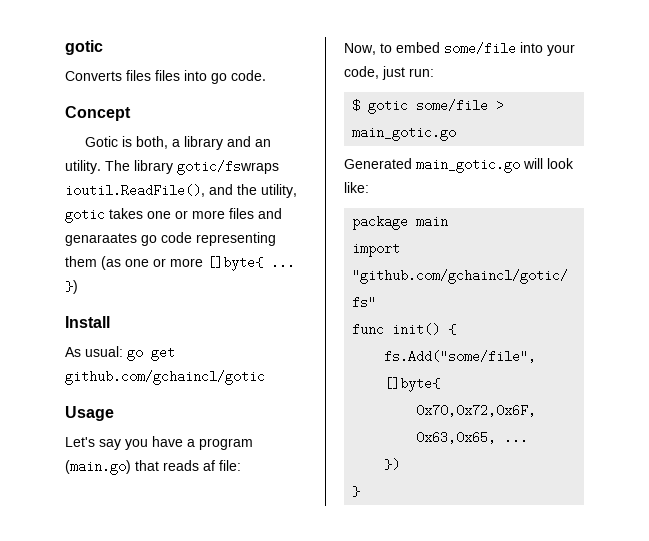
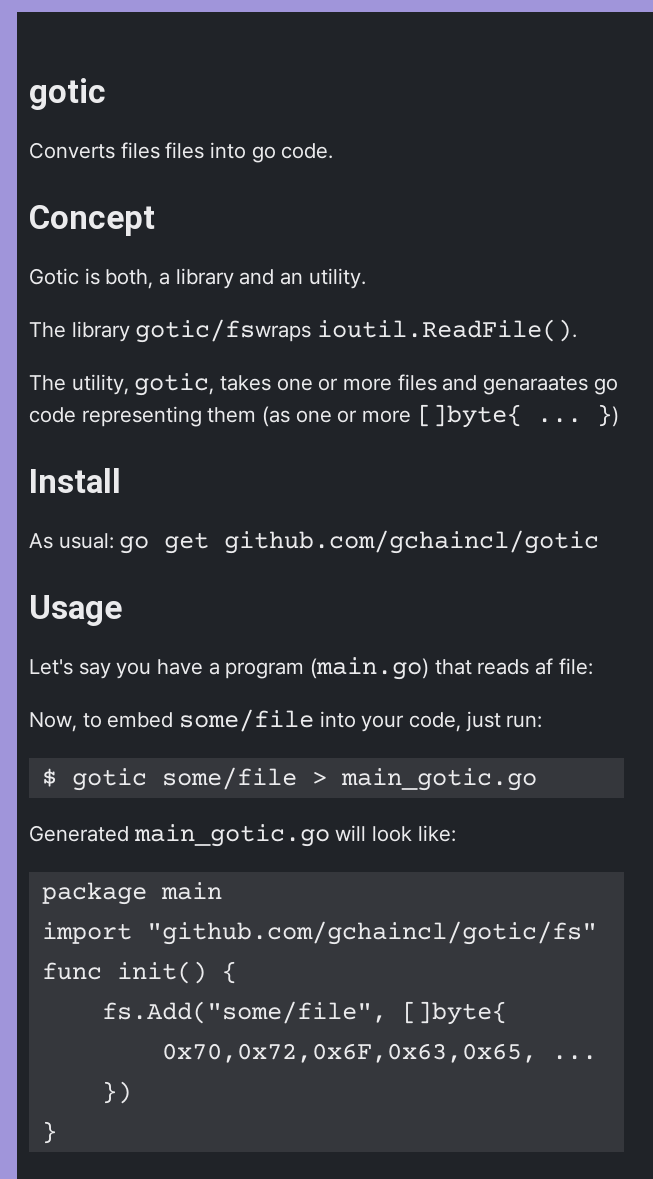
- Gotic is both, a library and an utility. The library gotic/fswraps ioutil.ReadFile(), and the utility, gotic takes one or more files and genaraates go code representing them (as one or more []byte{ ...
+ Gotic is both, a library and an utility.
+ The library gotic/fswraps ioutil.ReadFile().
+ The utility, gotic, takes one or more files and genaraates go code representing them (as one or more []byte{ ...

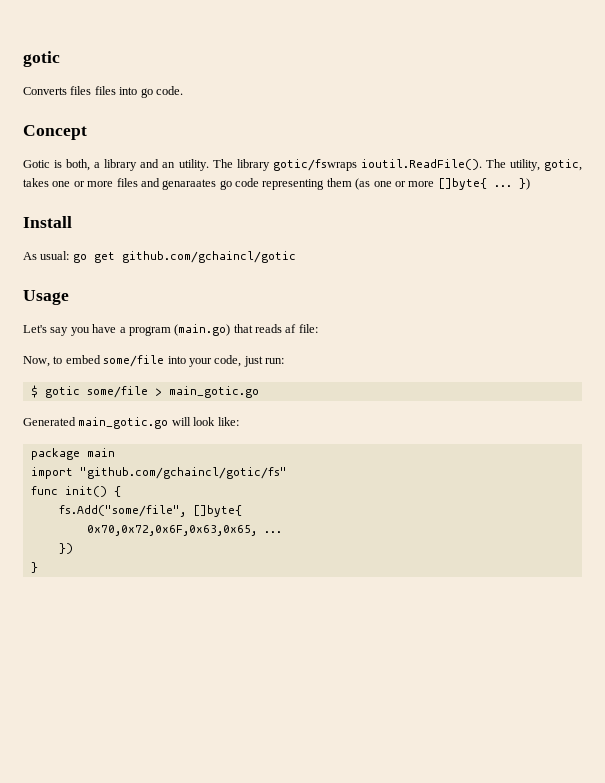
- Gotic is both, a library and an utility.
- The library gotic/fswraps ioutil.ReadFile().
- The utility, gotic, takes one or more files and genaraates go code representing them (as one or more []byte{ ...
+ Gotic is both, a library and an utility. The library gotic/fswraps ioutil.ReadFile(). The utility, gotic, takes one or more files and genaraates go code representing them (as one or more []byte{ ...

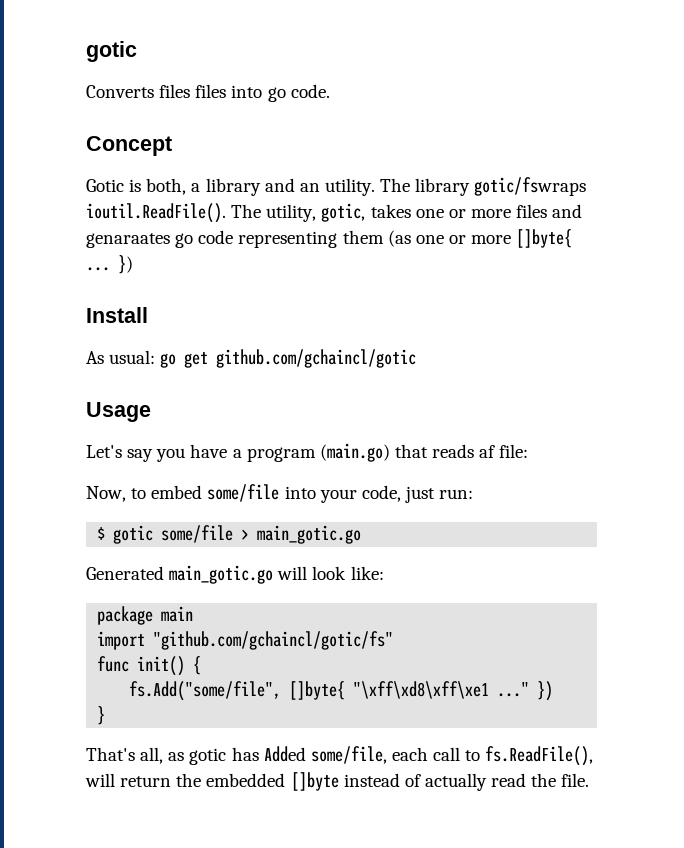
- fs.Add("some/file", []byte{
- 0x70,0x72,0x6F,0x63,0x65, ...
- })
+ fs.Add("some/file", []byte{ "\xff\xd8\xff\xe1 ..." })
+ That's all, as gotic has Added some/file, each call to fs.ReadFile(), will return the embedded []byte instead of actually read the file.

